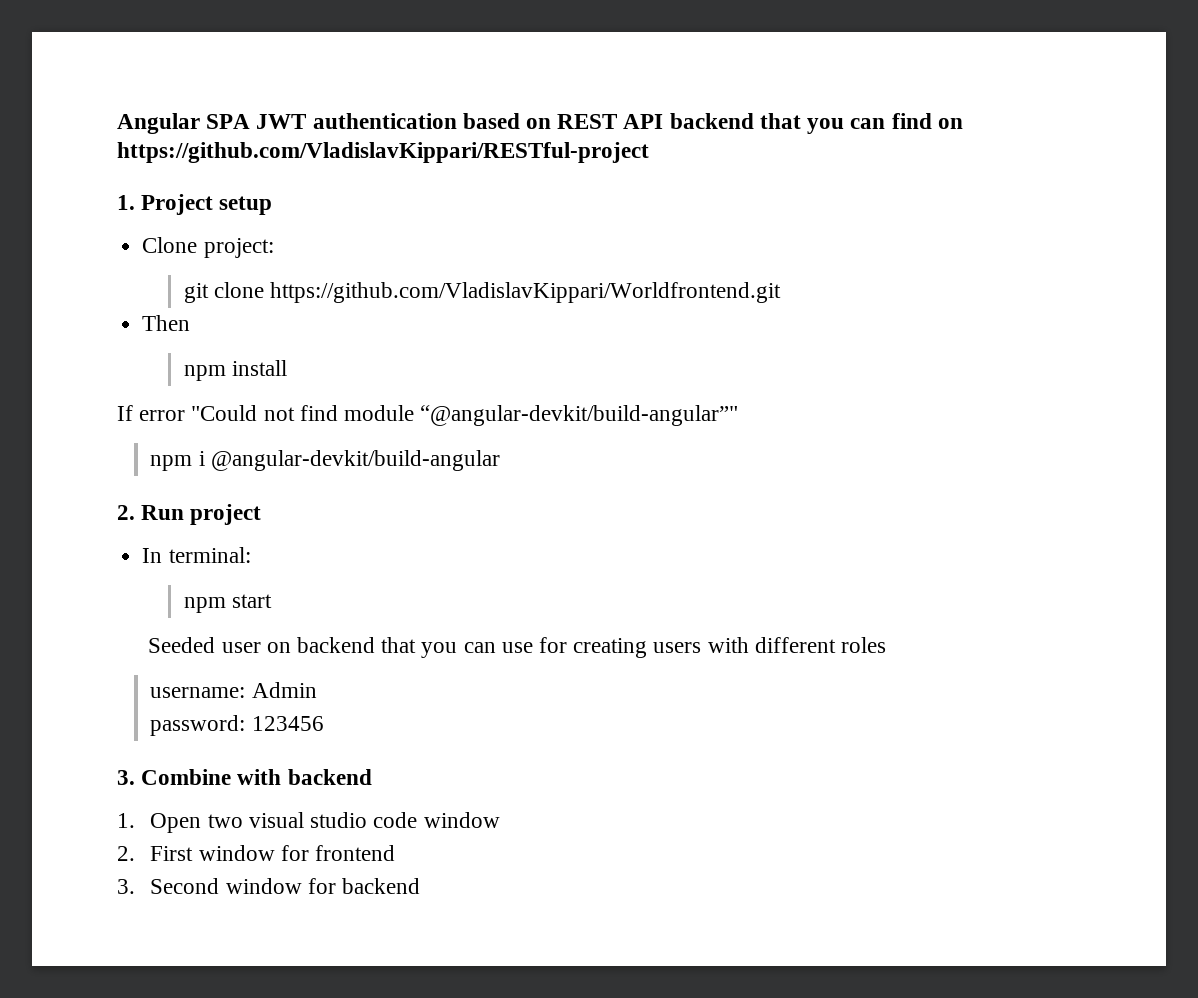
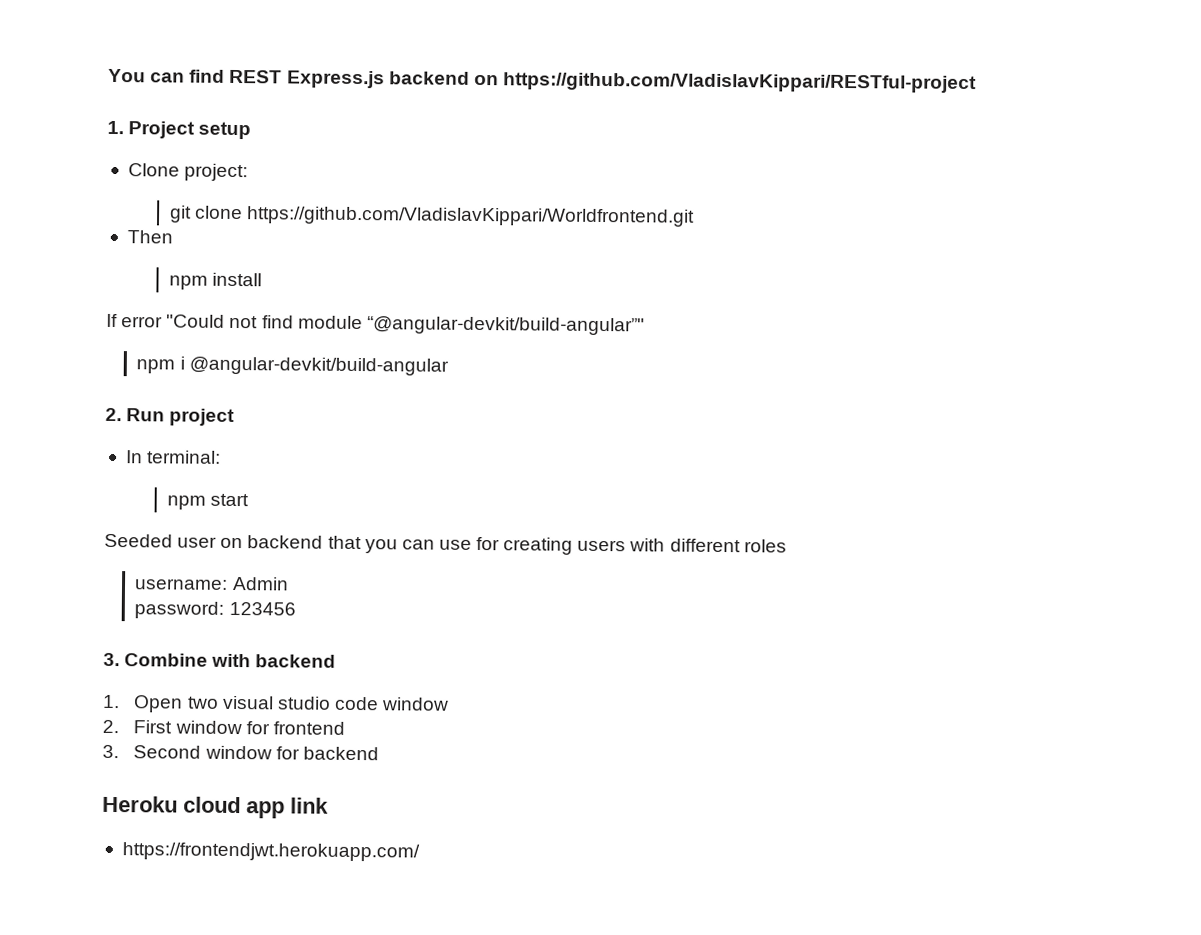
- Angular SPA JWT authentication based on REST API backend that you can find on https://github.com/VladislavKippari/RESTful-project
+ You can find REST Express.js backend on https://github.com/VladislavKippari/RESTful-project
+ Heroku cloud app link
+ https://frontendjwt.herokuapp.com/

